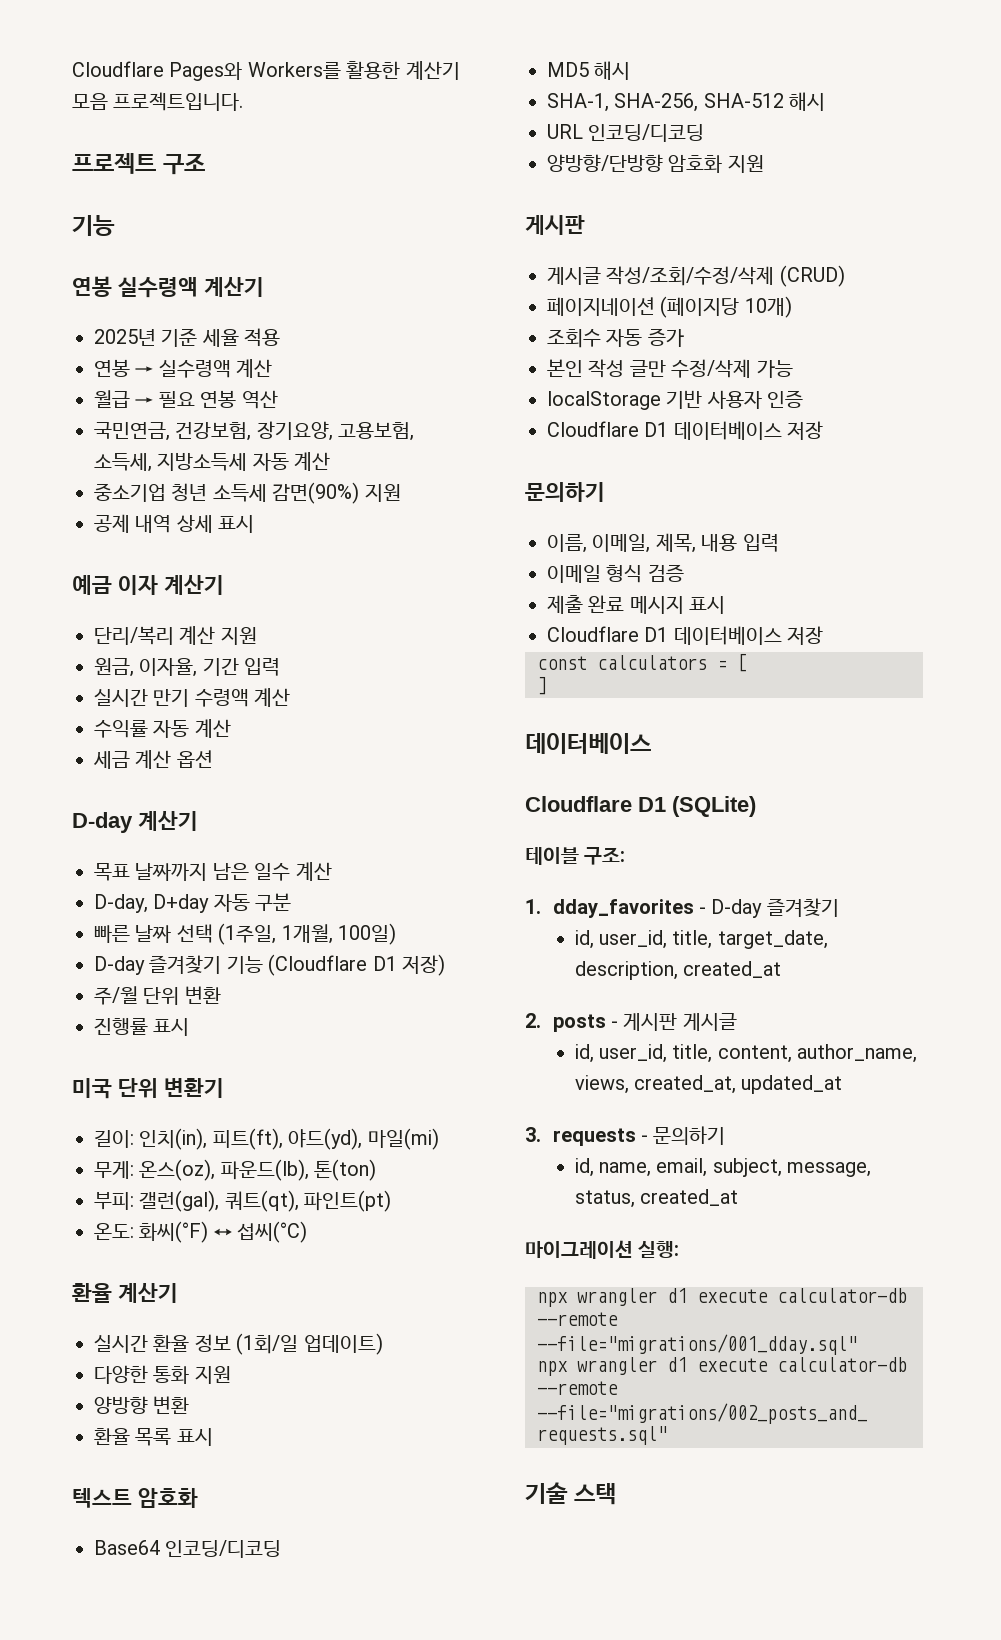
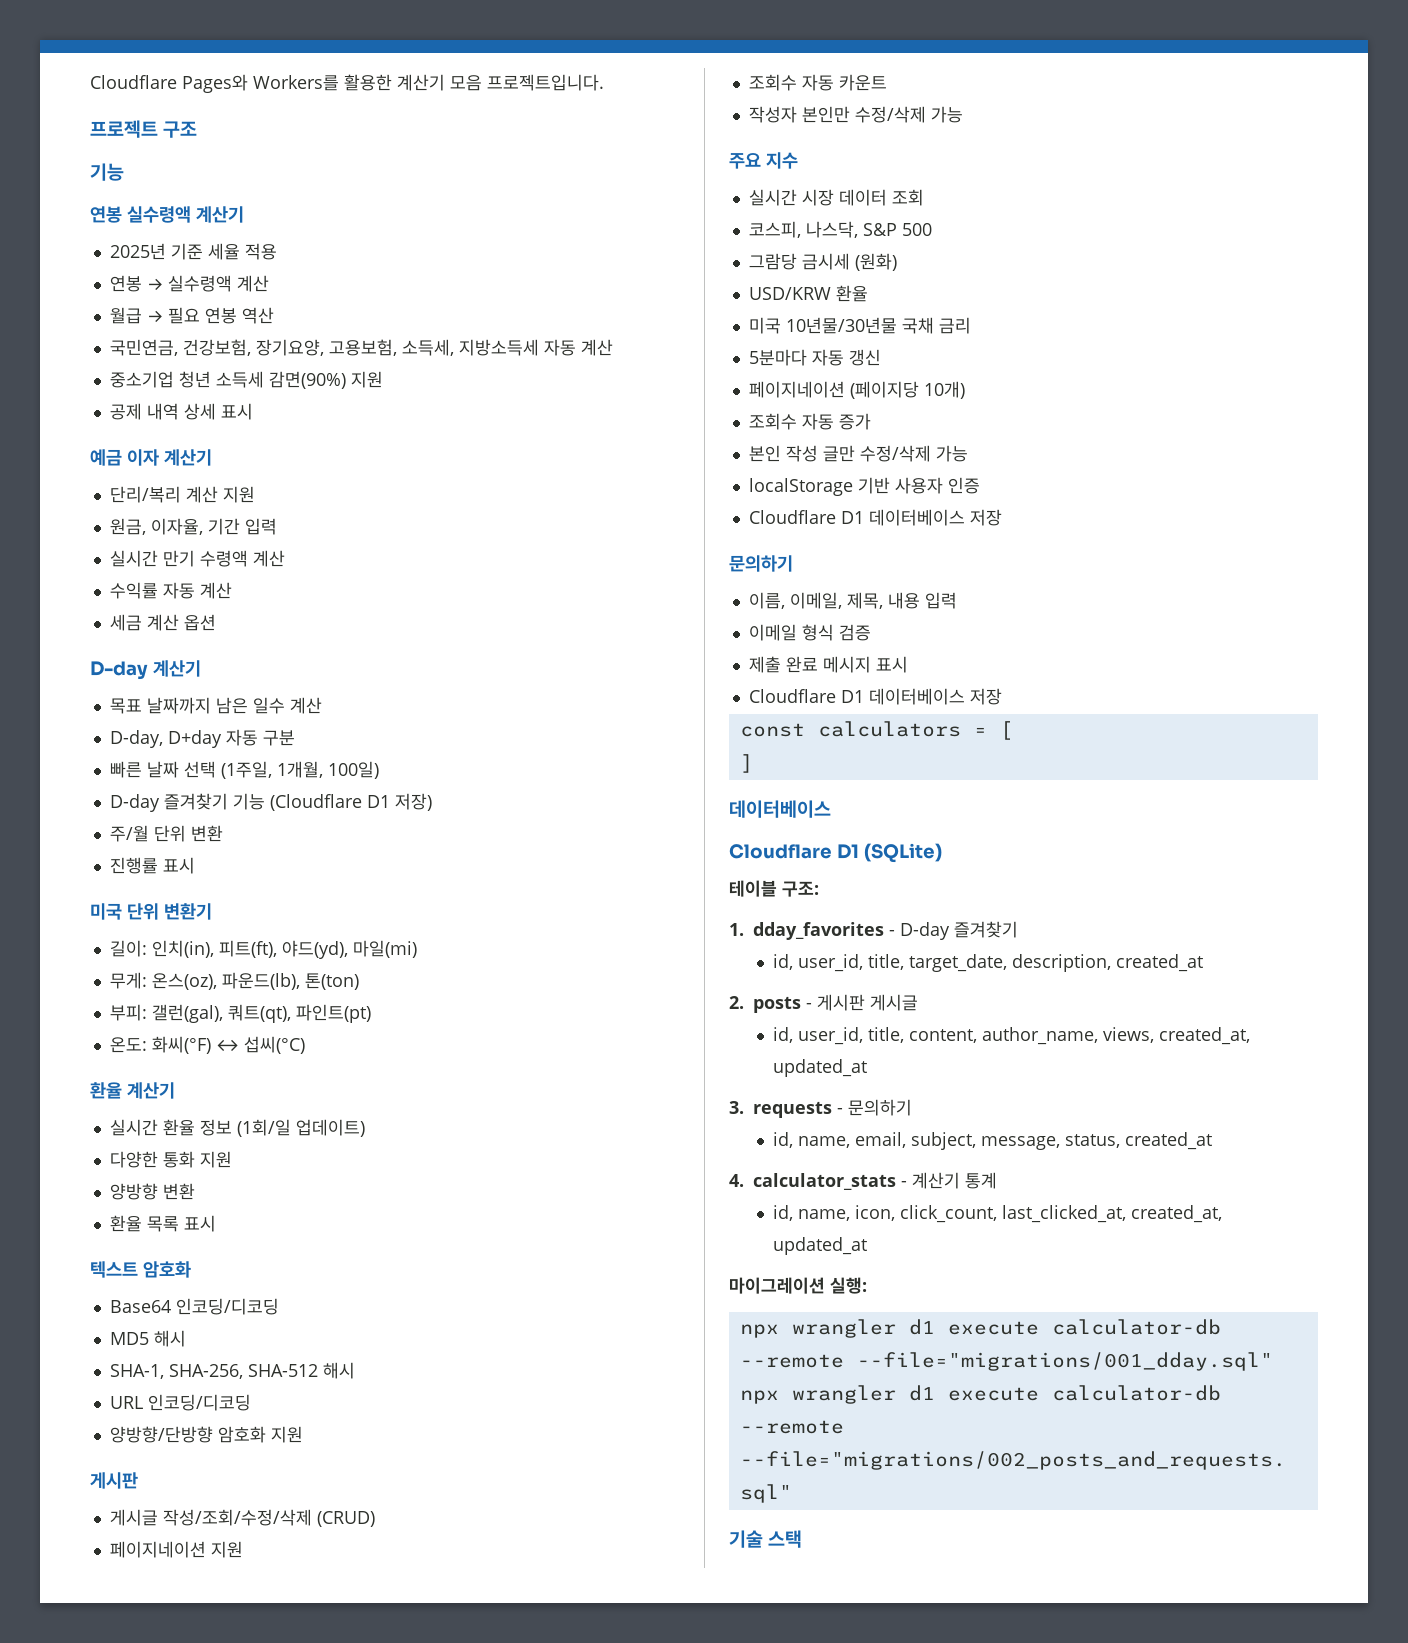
+ 페이지네이션 지원
+ 조회수 자동 카운트
+ 작성자 본인만 수정/삭제 가능
+ 주요 지수
+ 실시간 시장 데이터 조회
+ 코스피, 나스닥, S&P 500
+ 그람당 금시세 (원화)
+ USD/KRW 환율
+ 미국 10년물/30년물 국채 금리
+ 5분마다 자동 갱신
+ 4. calculator_stats - 계산기 통계
+ id, name, icon, click_count, last_clicked_at, created_at, updated_at

